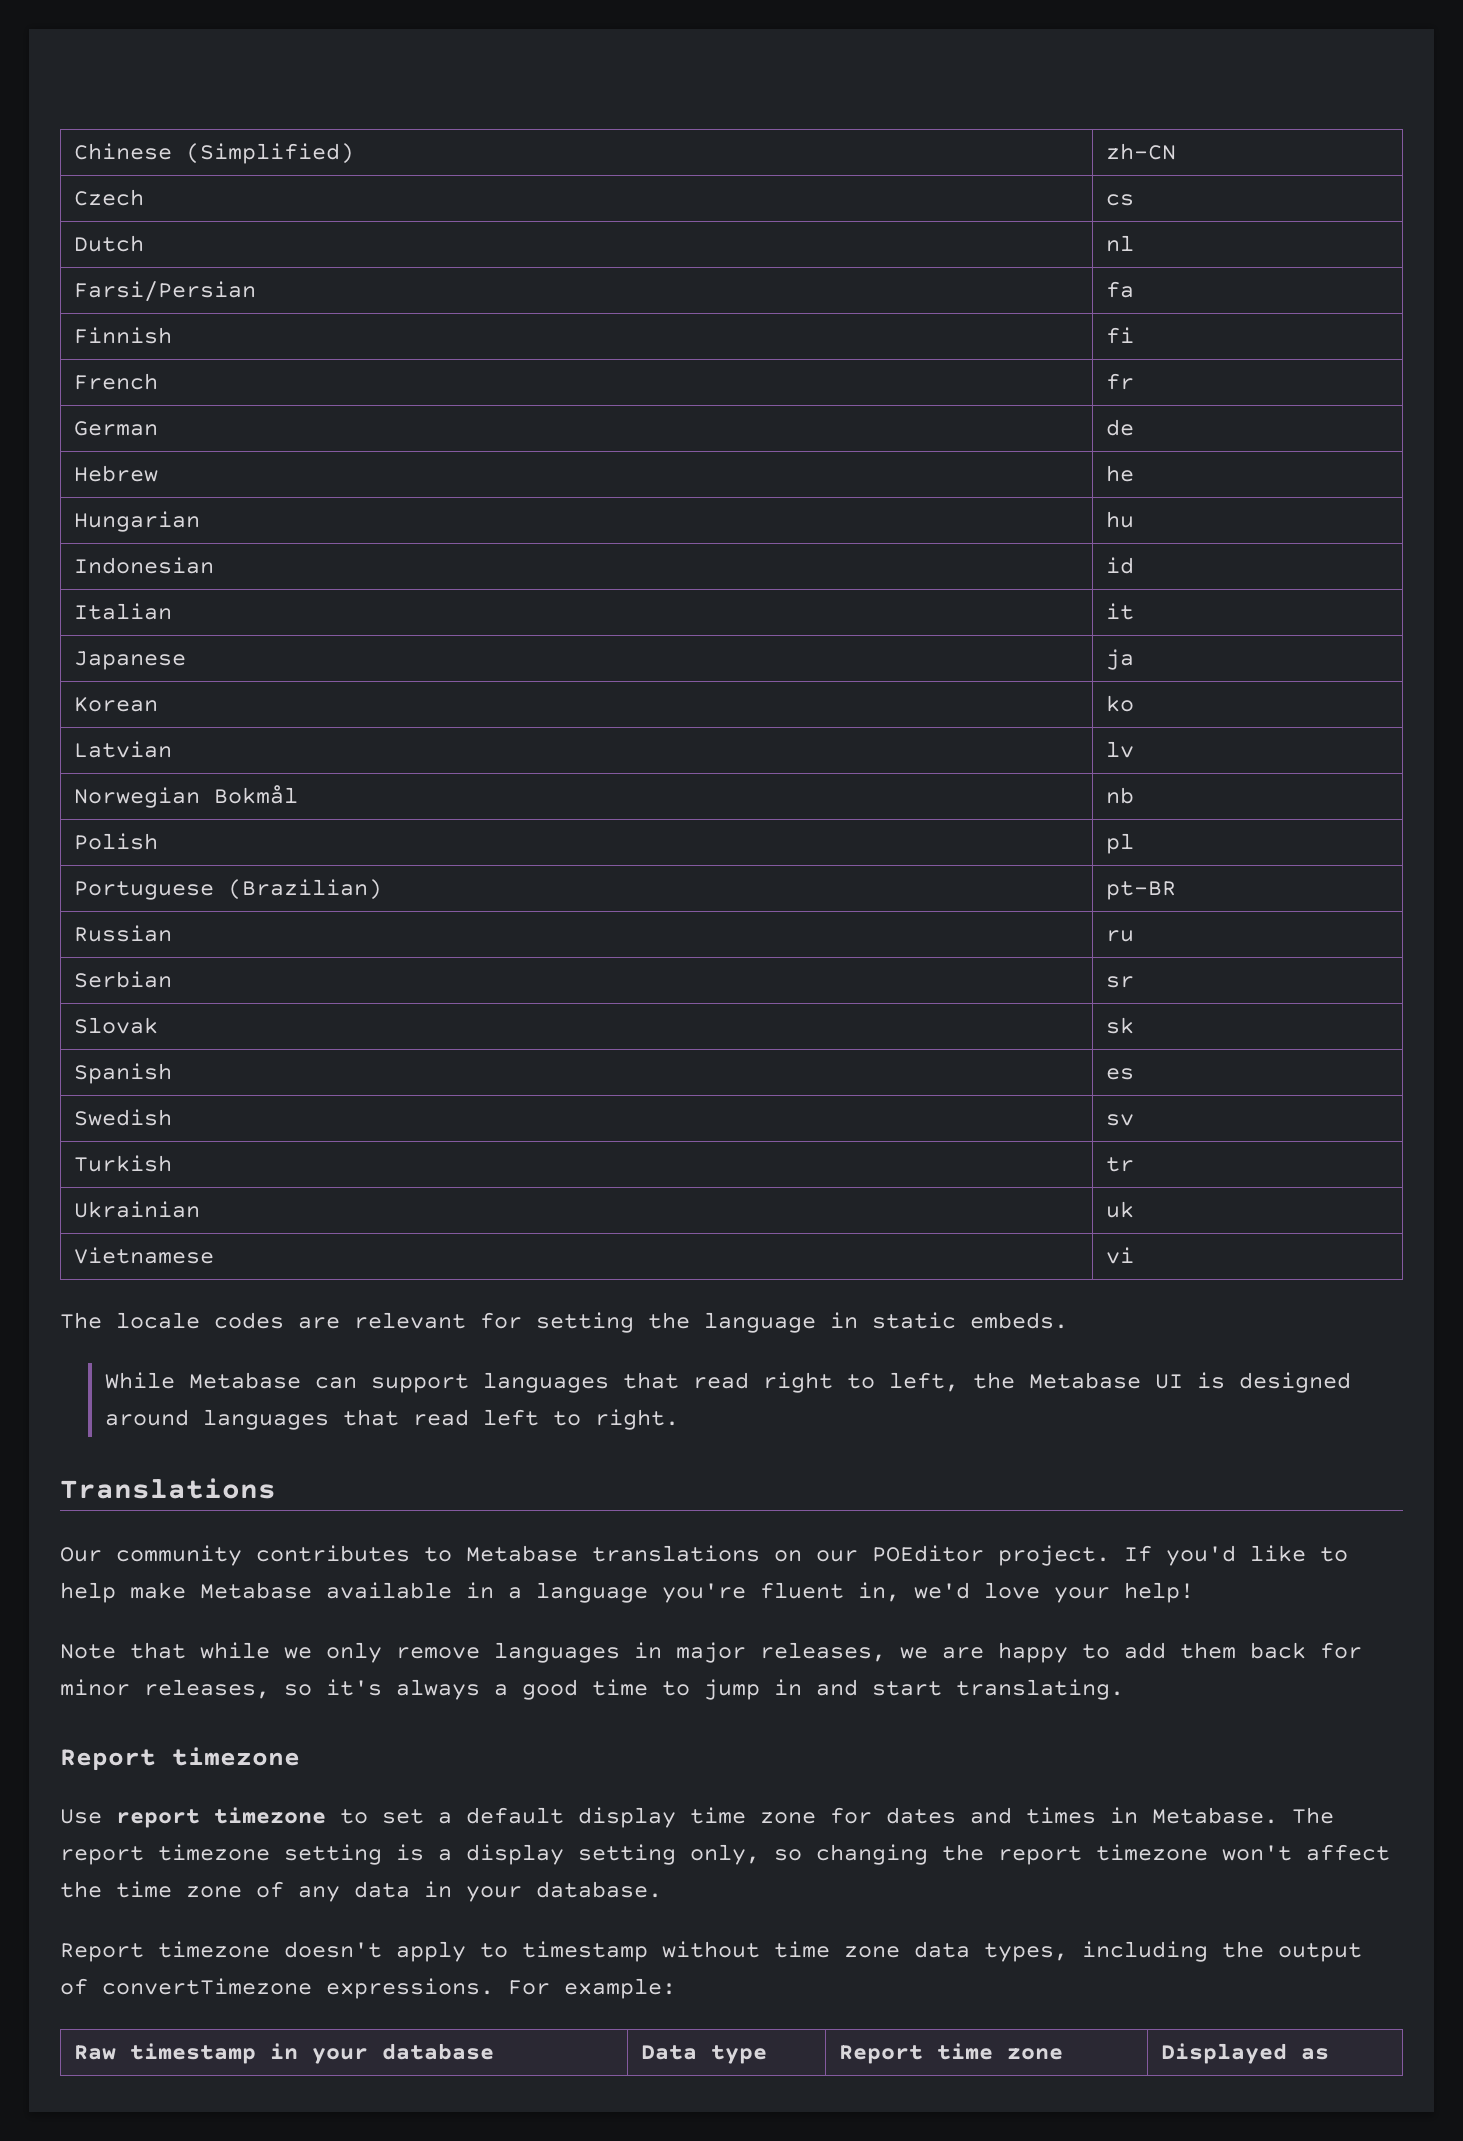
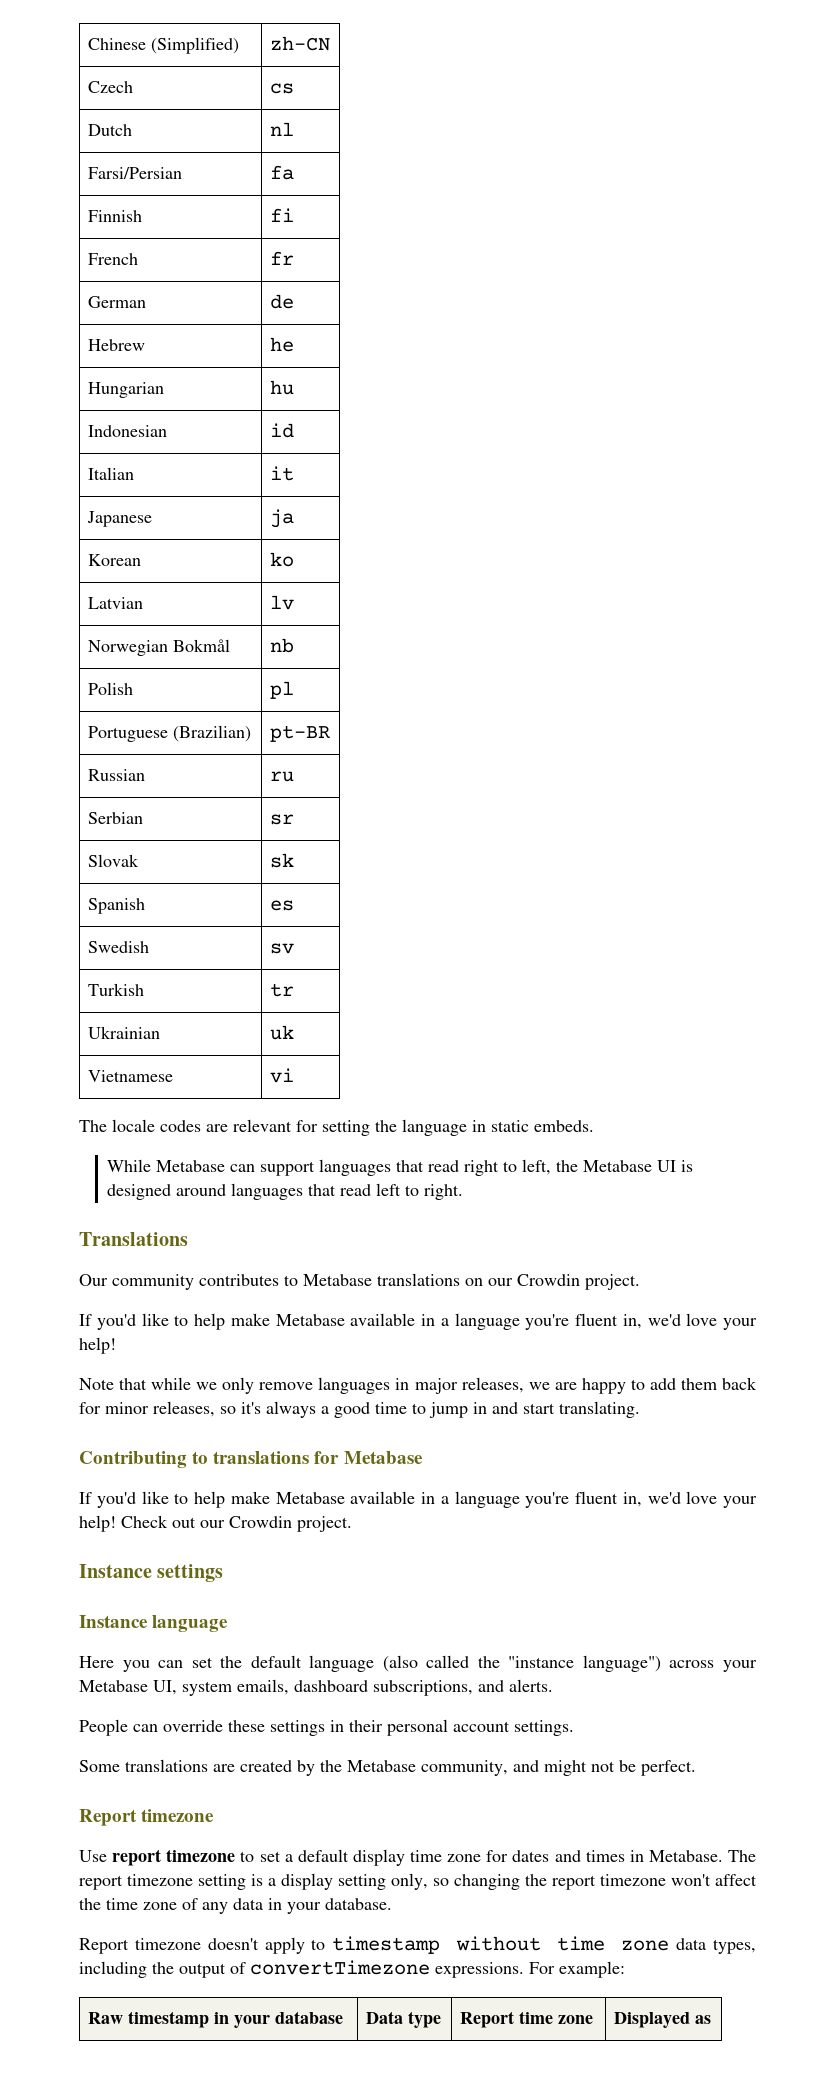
- Our community contributes to Metabase translations on our POEditor project. If you'd like to help make Metabase available in a language you're fluent in, we'd love your help!
+ Our community contributes to Metabase translations on our Crowdin project.
+ If you'd like to help make Metabase available in a language you're fluent in, we'd love your help!
+ Contributing to translations for Metabase
+ If you'd like to help make Metabase available in a language you're fluent in, we'd love your help! Check out our Crowdin project.
+ Instance settings
+ Instance language
+ Here you can set the default language (also called the "instance language") across your Metabase UI, system emails, dashboard subscriptions, and alerts.
+ People can override these settings in their personal account settings.
+ Some translations are created by the Metabase community, and might not be perfect.

